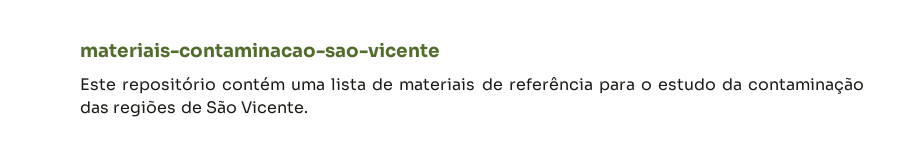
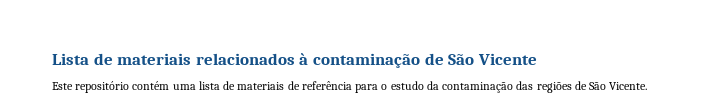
- materiais-contaminacao-sao-vicente
+ Lista de materiais relacionados à contaminação de São Vicente

